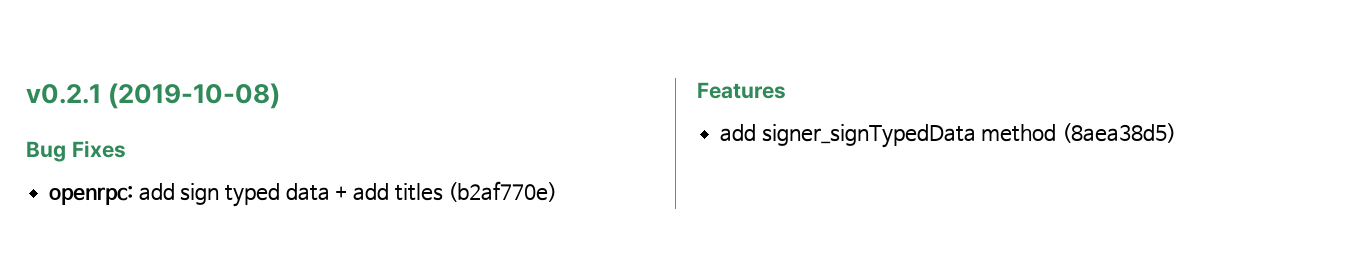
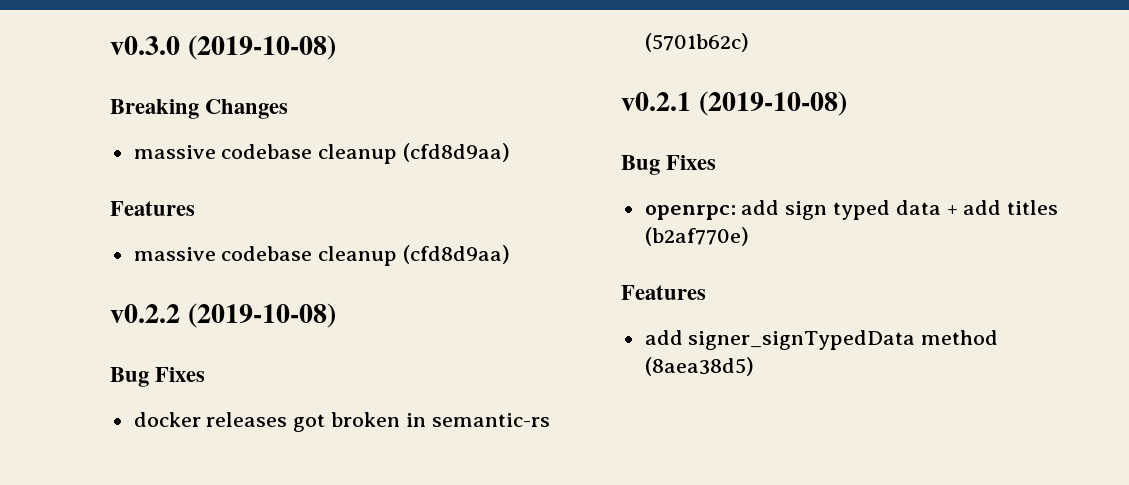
+ v0.3.0 (2019-10-08)
+ Breaking Changes
+ massive codebase cleanup (cfd8d9aa)
+ Features
+ massive codebase cleanup (cfd8d9aa)
+ v0.2.2 (2019-10-08)
+ Bug Fixes
+ docker releases got broken in semantic-rs (5701b62c)

